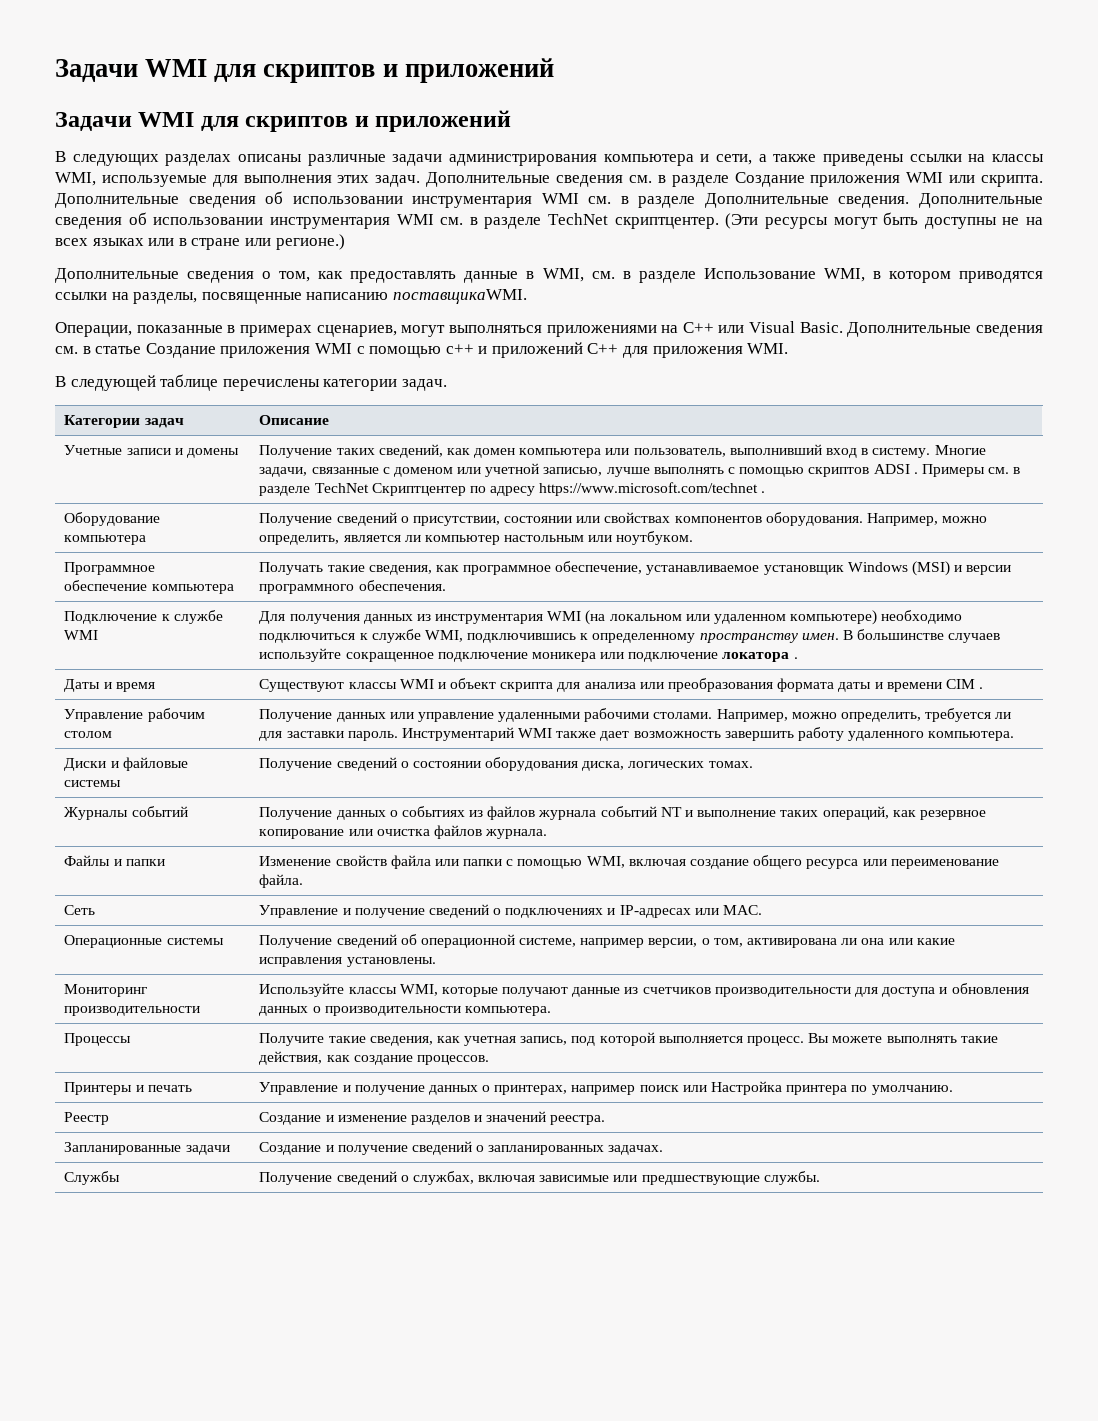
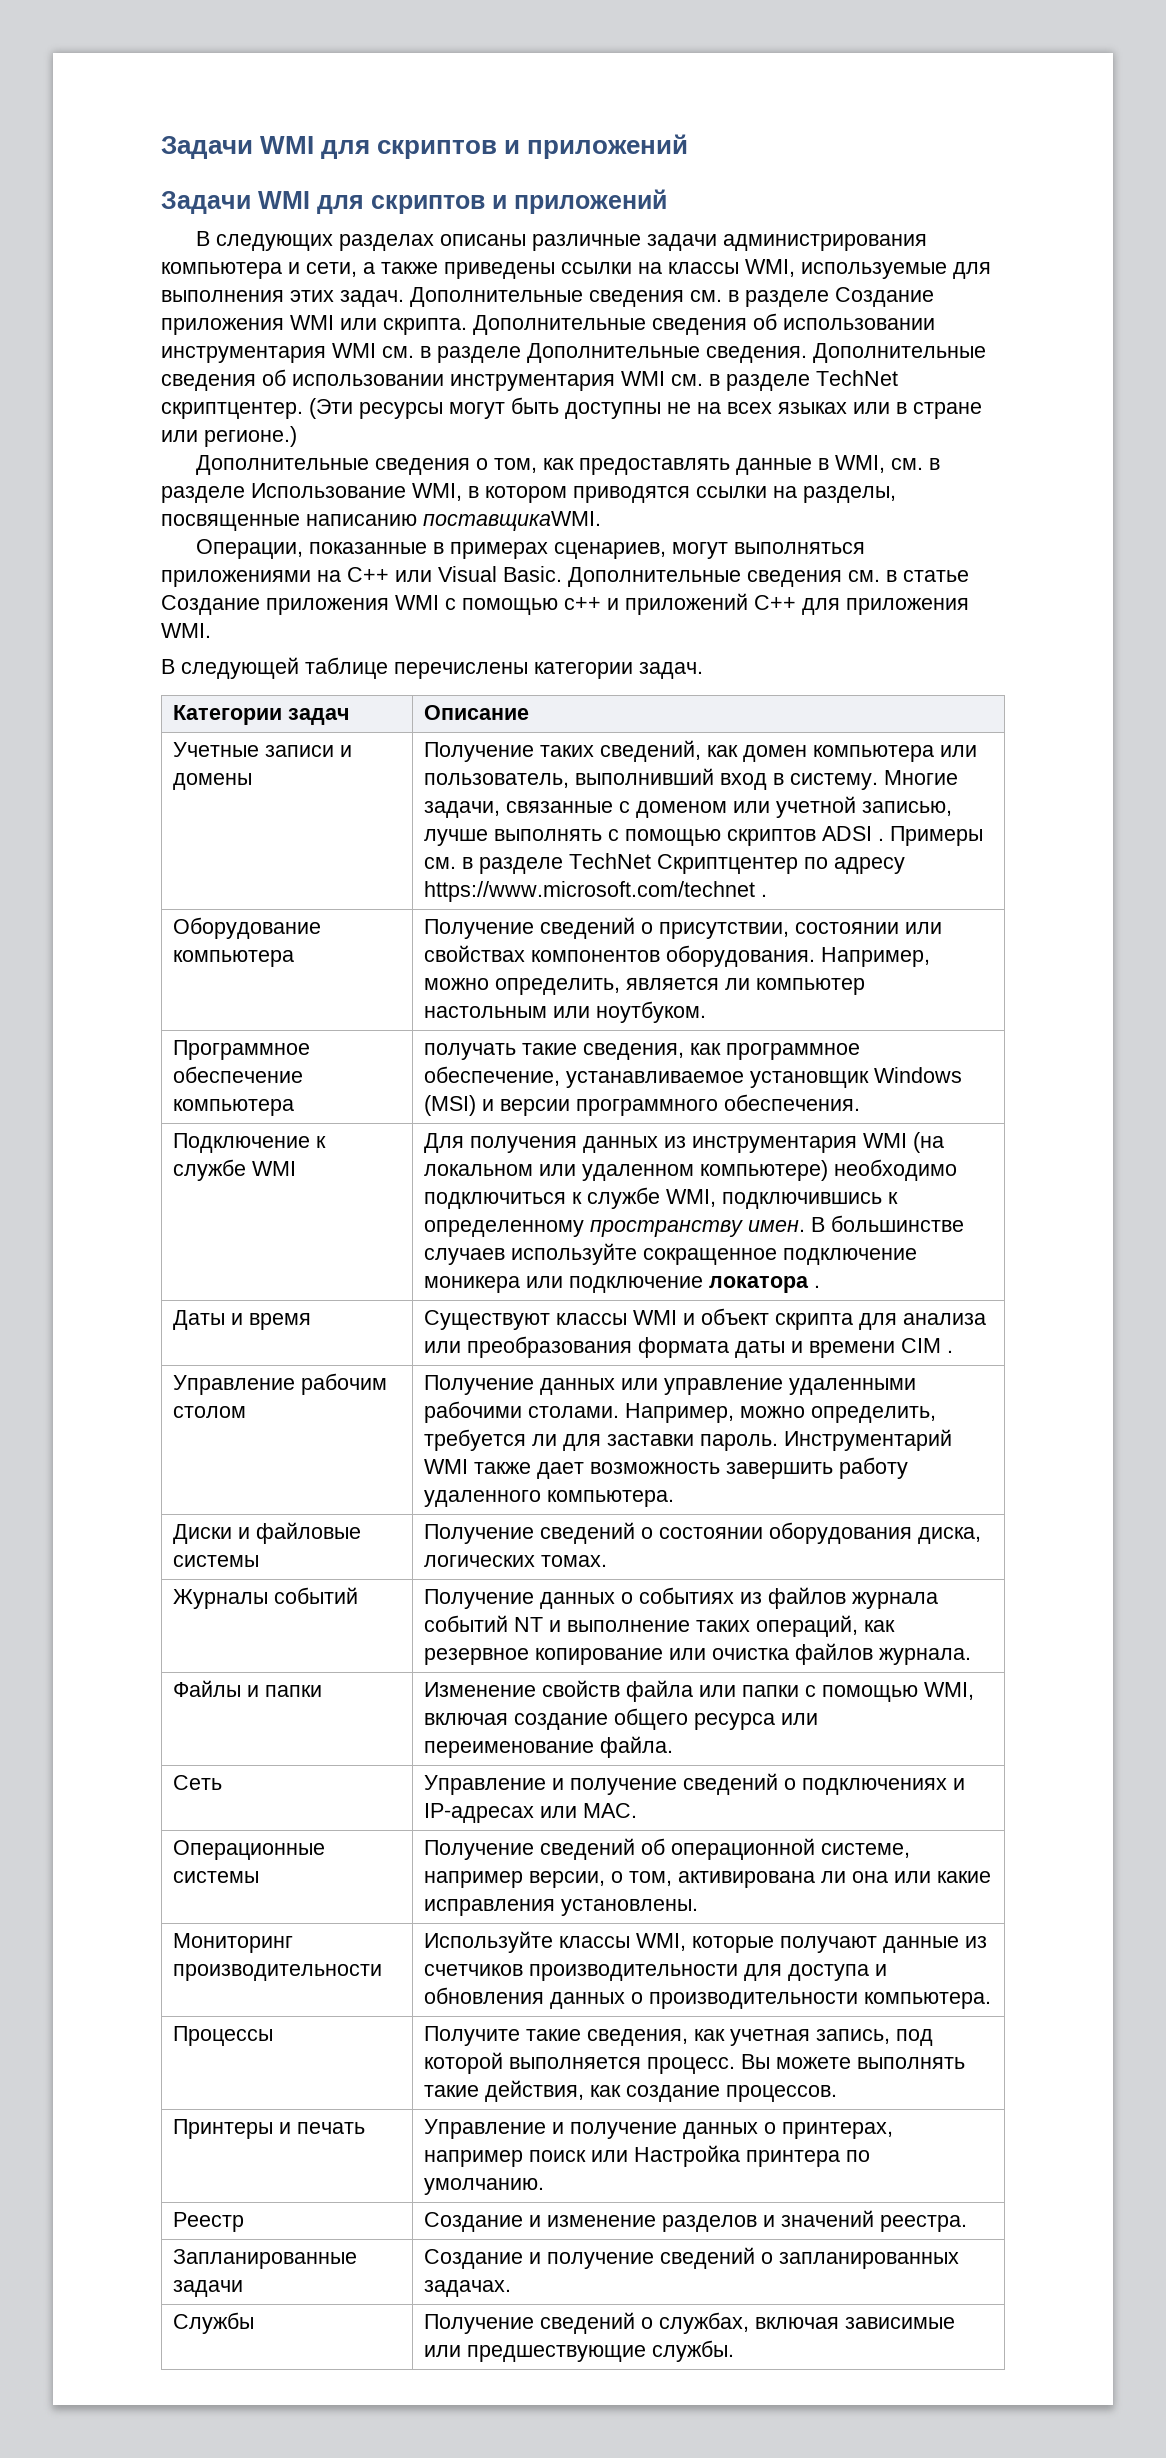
- Программное обеспечение компьютера | Получать такие сведения, как программное обеспечение, устанавливаемое установщик Windows (MSI) и версии программного обеспечения.
+ Программное обеспечение компьютера | получать такие сведения, как программное обеспечение, устанавливаемое установщик Windows (MSI) и версии программного обеспечения.

